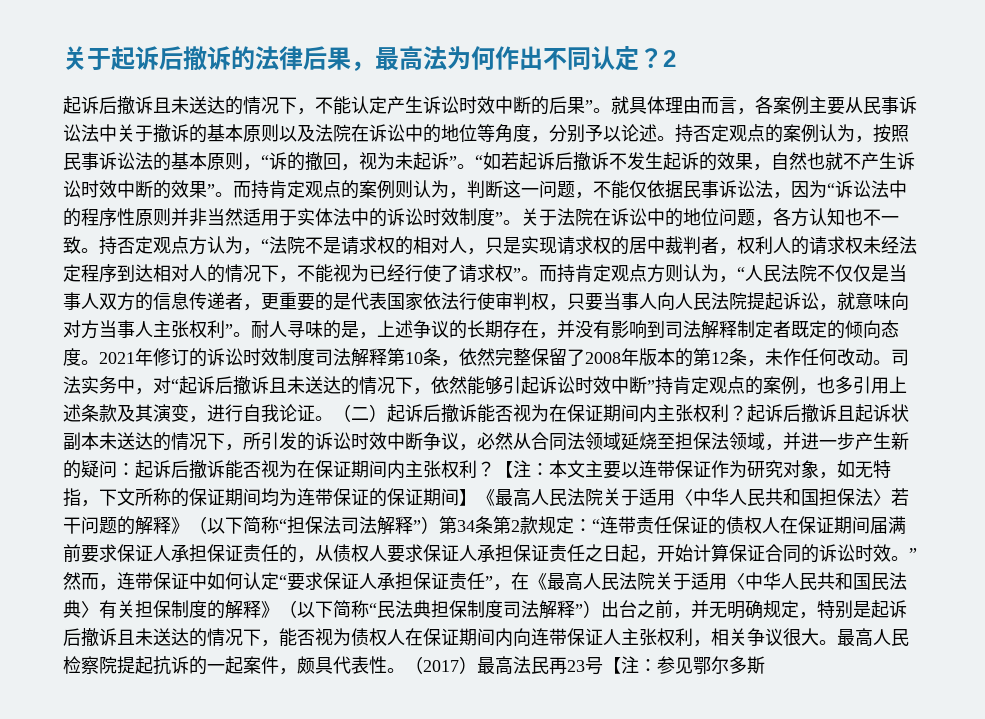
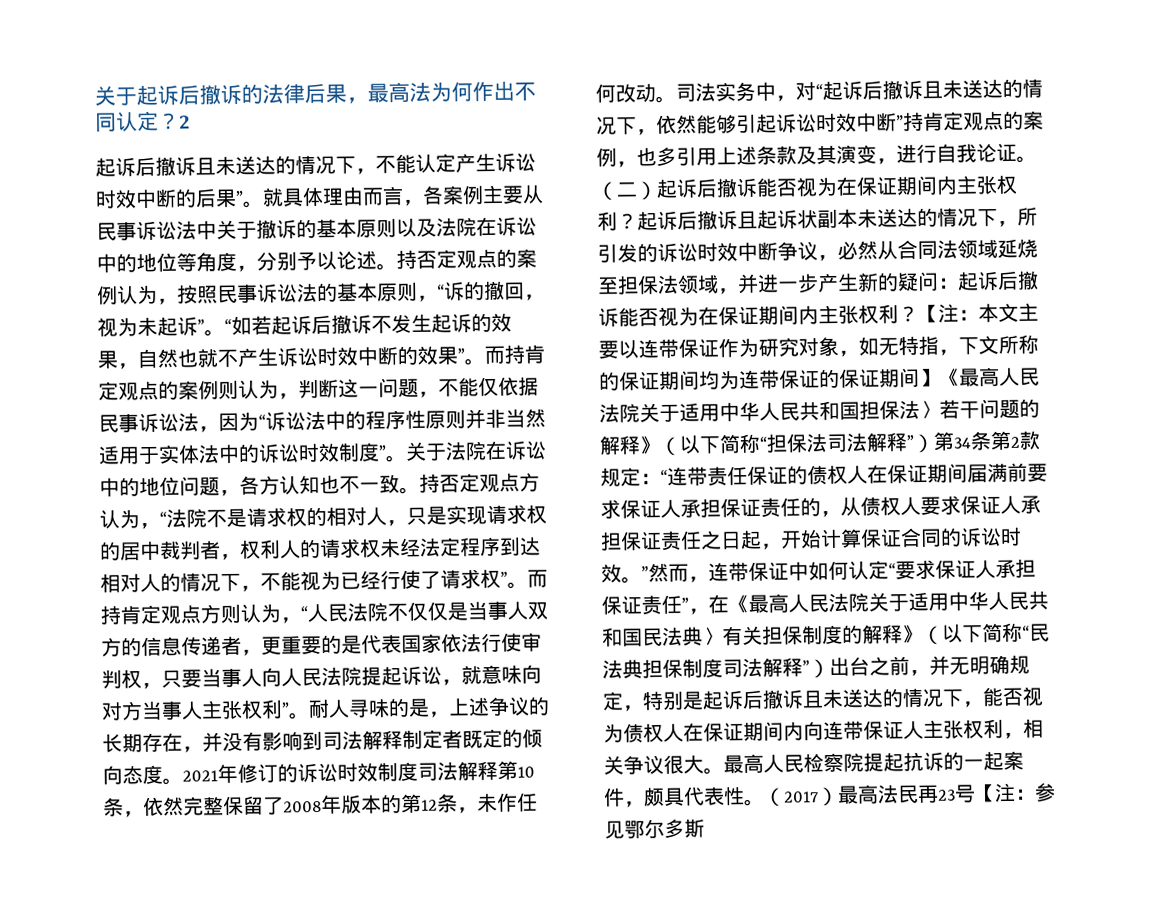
- 本文主要以连带保证作为研究对象，如无特指，下文所称的保证期间均为连带保证的保证期间】《最高人民法院关于适用〈中华人民共和国担保法〉若干问题的解释》（以下简称“担保法司法解释”）第34条第2款规定：
+ 本文主要以连带保证作为研究对象，如无特指，下文所称的保证期间均为连带保证的保证期间】《最高人民法院关于适用中华人民共和国担保法〉若干问题的解释》（以下简称“担保法司法解释”）第34条第2款规定：
- “连带责任保证的债权人在保证期间届满前要求保证人承担保证责任的，从债权人要求保证人承担保证责任之日起，开始计算保证合同的诉讼时效。”然而，连带保证中如何认定“要求保证人承担保证责任”，在《最高人民法院关于适用〈中华人民共和国民法典〉有关担保制度的解释》（以下简称“民法典担保制度司法解释”）出台之前，并无明确规定，特别是起诉后撤诉且未送达的情况下，能否视为债权人在保证期间内向连带保证人主张权利，相关争议很大。
+ “连带责任保证的债权人在保证期间届满前要求保证人承担保证责任的，从债权人要求保证人承担保证责任之日起，开始计算保证合同的诉讼时效。”然而，连带保证中如何认定“要求保证人承担保证责任”，在《最高人民法院关于适用中华人民共和国民法典〉有关担保制度的解释》（以下简称“民法典担保制度司法解释”）出台之前，并无明确规定，特别是起诉后撤诉且未送达的情况下，能否视为债权人在保证期间内向连带保证人主张权利，相关争议很大。

